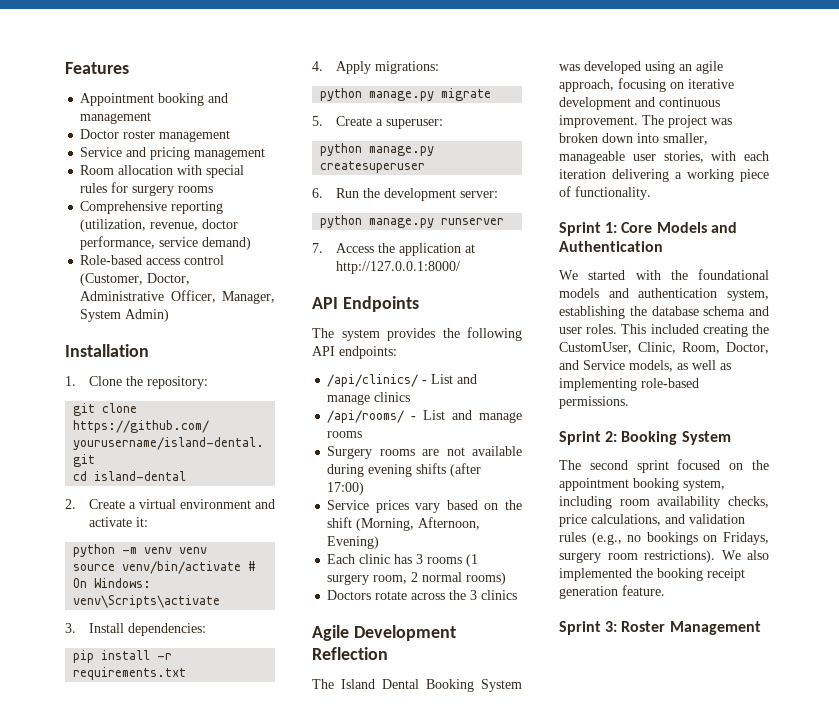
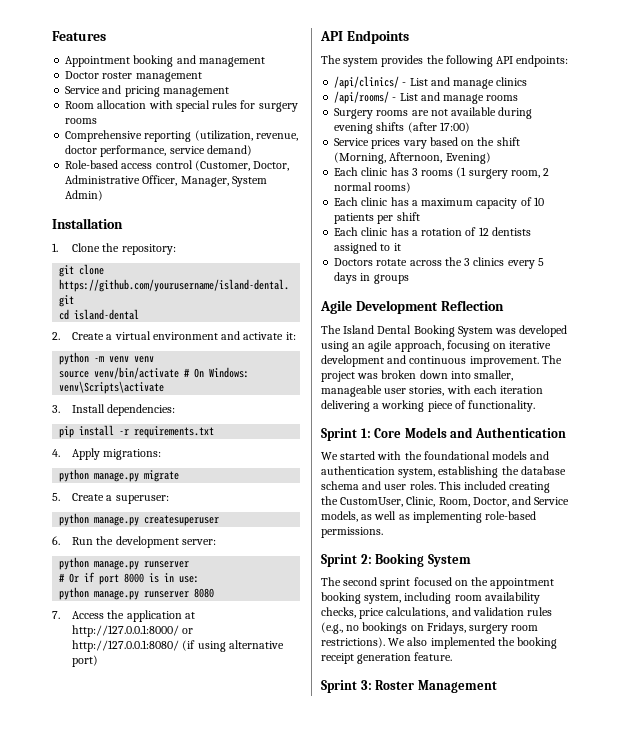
+ # Or if port 8000 is in use:
+ python manage.py runserver 8080
- 7. Access the application at http://127.0.0.1:8000/
+ 7. Access the application at http://127.0.0.1:8000/ or http://127.0.0.1:8080/ (if using alternative port)
+ Each clinic has a maximum capacity of 10 patients per shift
+ Each clinic has a rotation of 12 dentists assigned to it
- Doctors rotate across the 3 clinics
+ Doctors rotate across the 3 clinics every 5 days in groups

